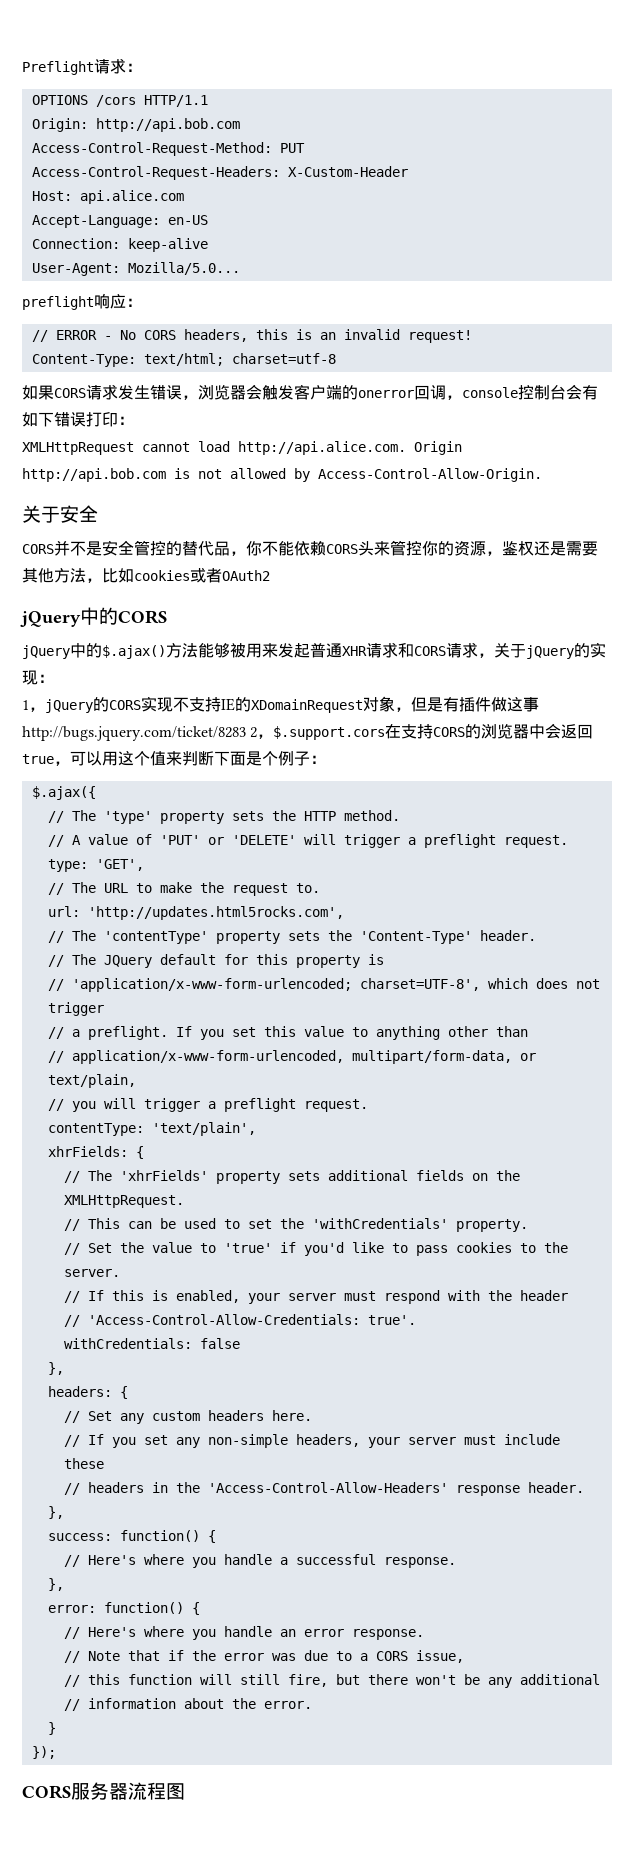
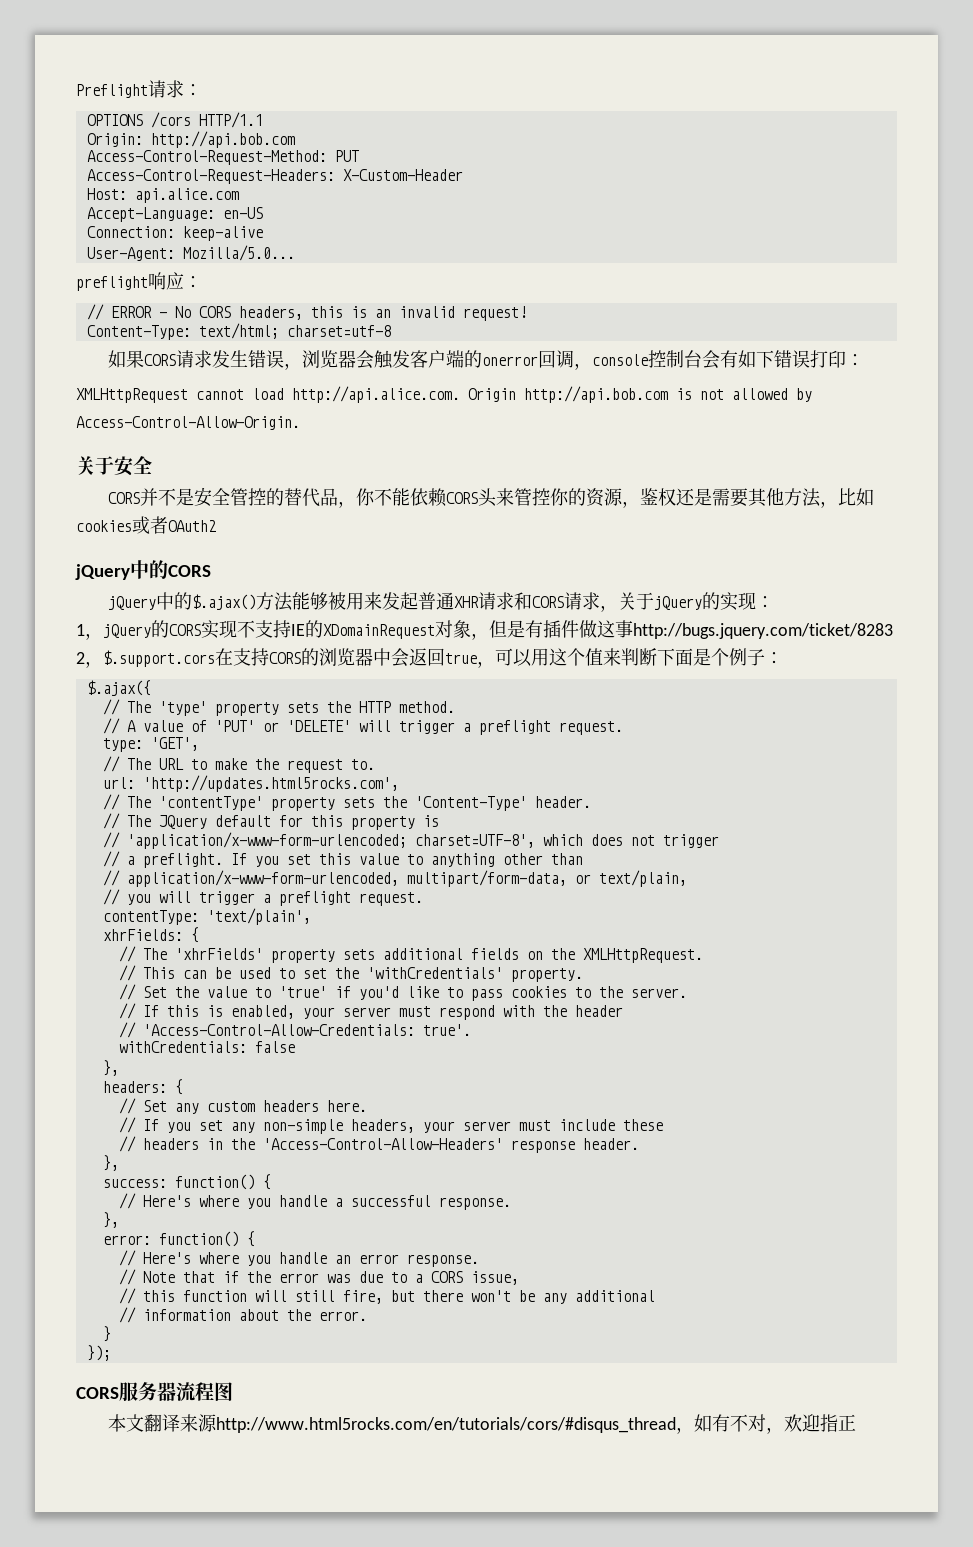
+ 本文翻译来源http://www.html5rocks.com/en/tutorials/cors/#disqus_thread，如有不对，欢迎指正

